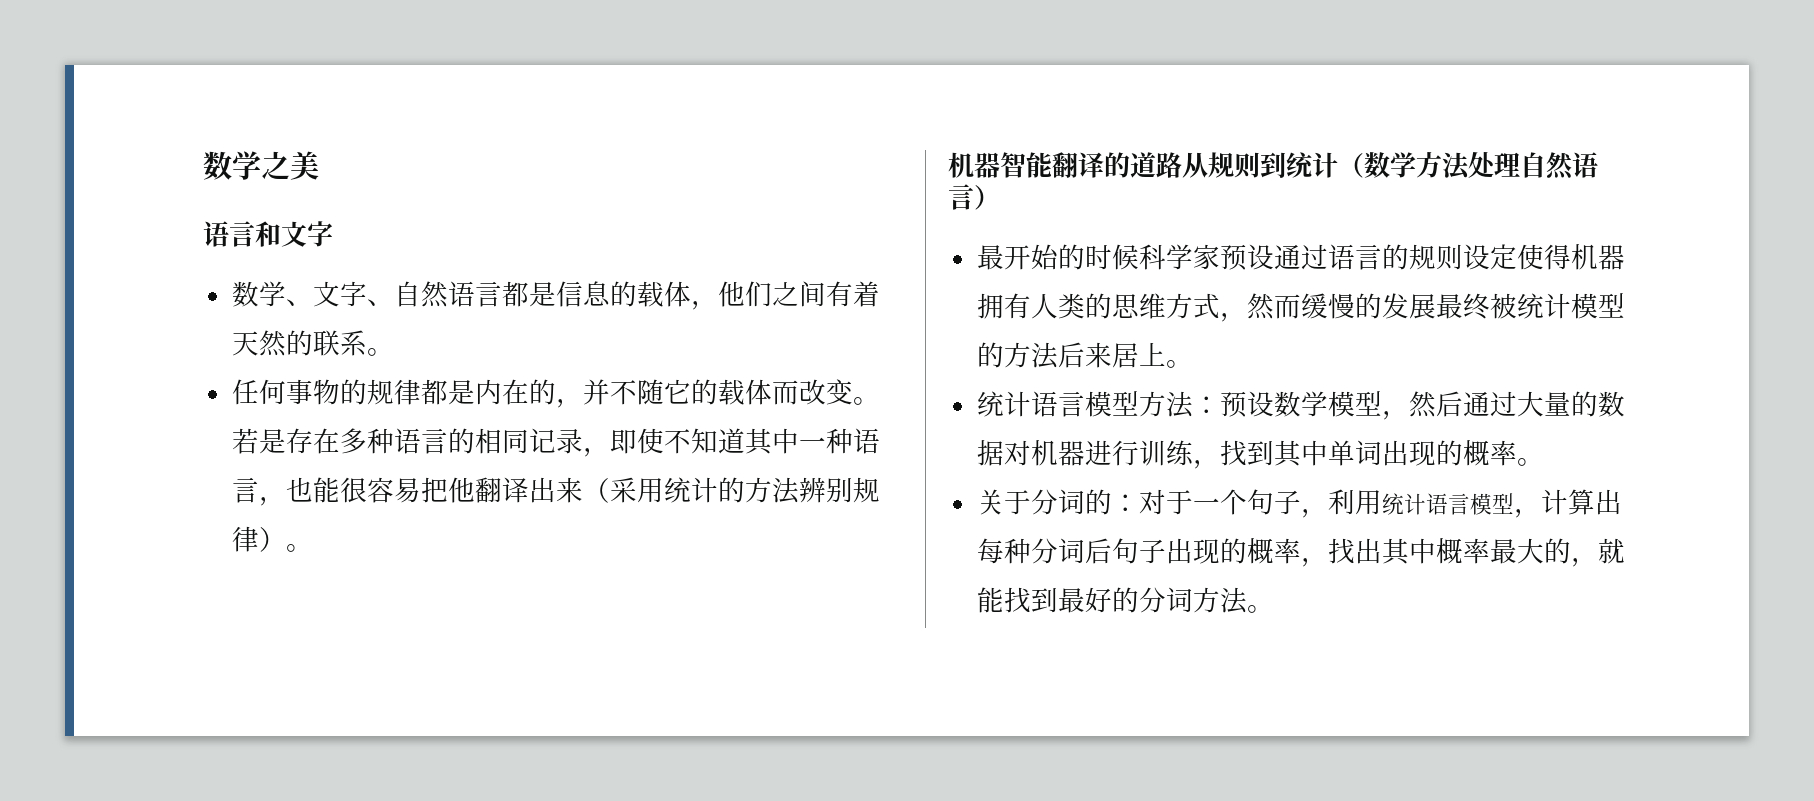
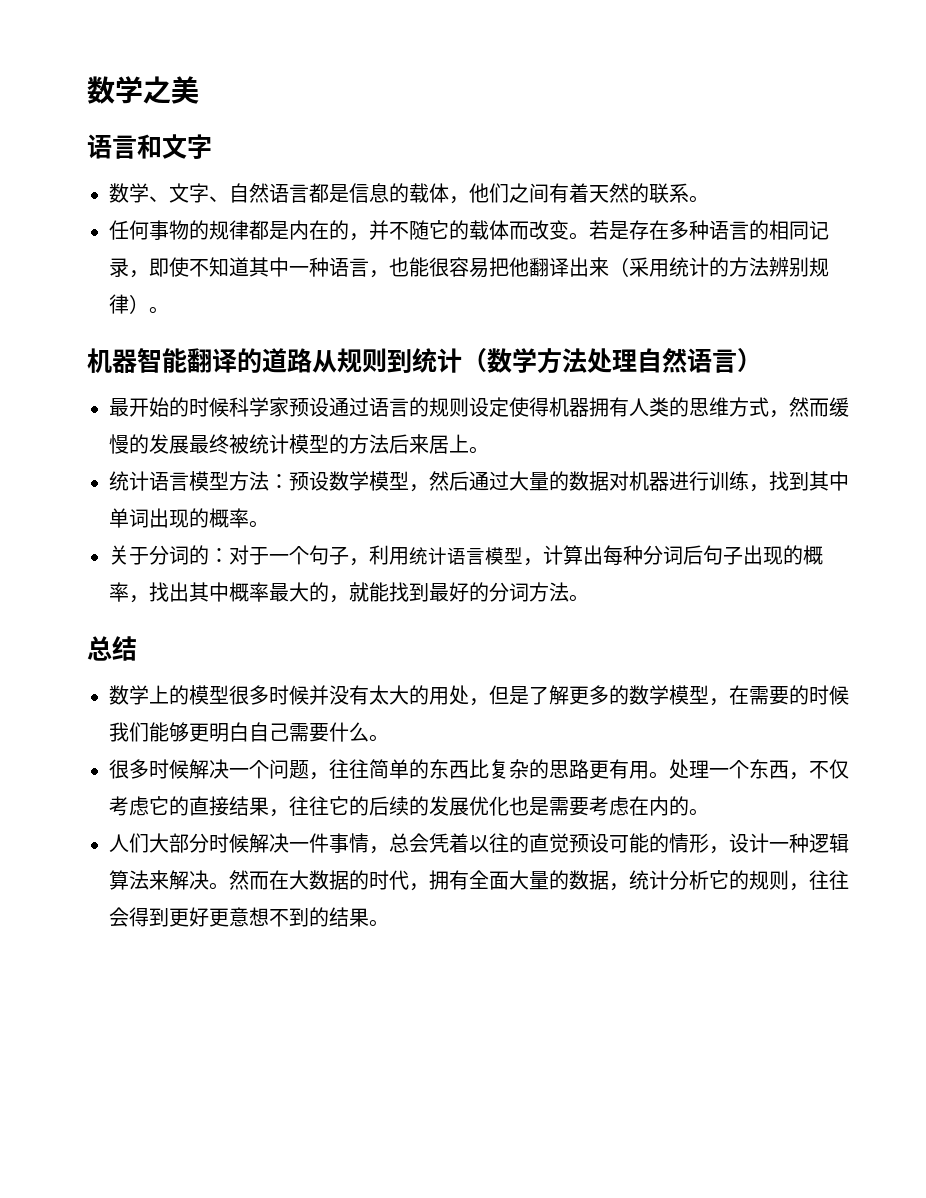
+ 总结
+ 数学上的模型很多时候并没有太大的用处，但是了解更多的数学模型，在需要的时候我们能够更明白自己需要什么。
+ 很多时候解决一个问题，往往简单的东西比复杂的思路更有用。处理一个东西，不仅考虑它的直接结果，往往它的后续的发展优化也是需要考虑在内的。
+ 人们大部分时候解决一件事情，总会凭着以往的直觉预设可能的情形，设计一种逻辑算法来解决。然而在大数据的时代，拥有全面大量的数据，统计分析它的规则，往往会得到更好更意想不到的结果。

